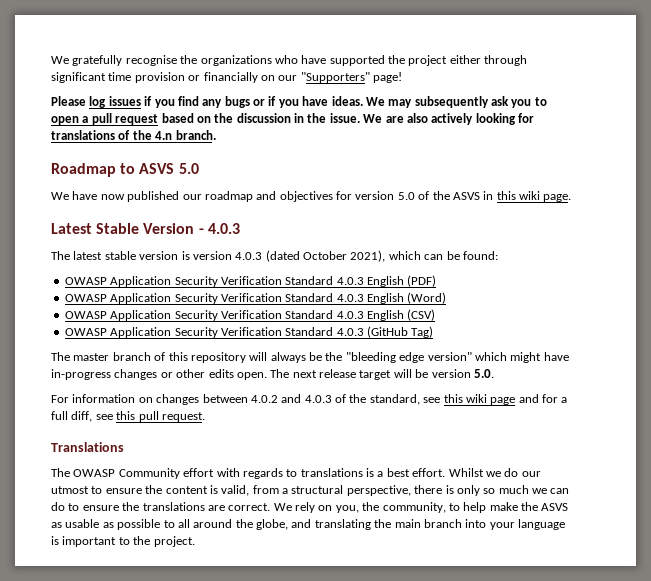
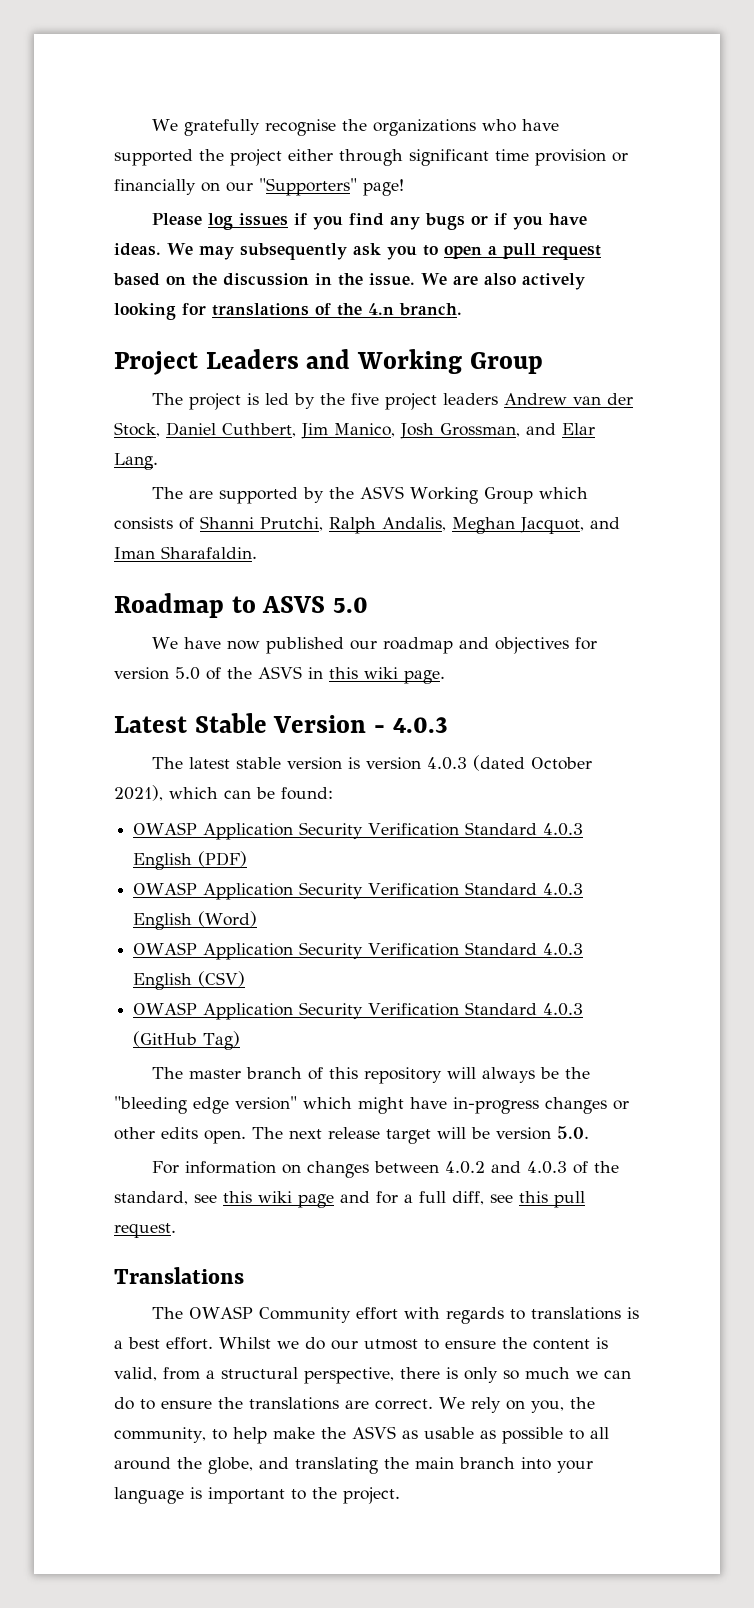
+ Project Leaders and Working Group
+ The project is led by the five project leaders Andrew van der Stock, Daniel Cuthbert, Jim Manico, Josh Grossman, and Elar Lang.
+ The are supported by the ASVS Working Group which consists of Shanni Prutchi, Ralph Andalis, Meghan Jacquot, and Iman Sharafaldin.

